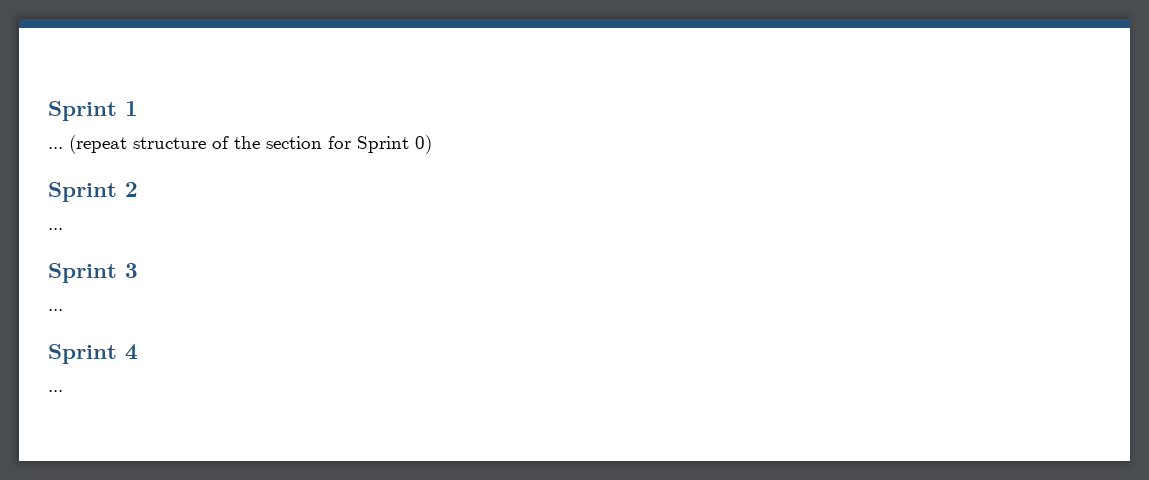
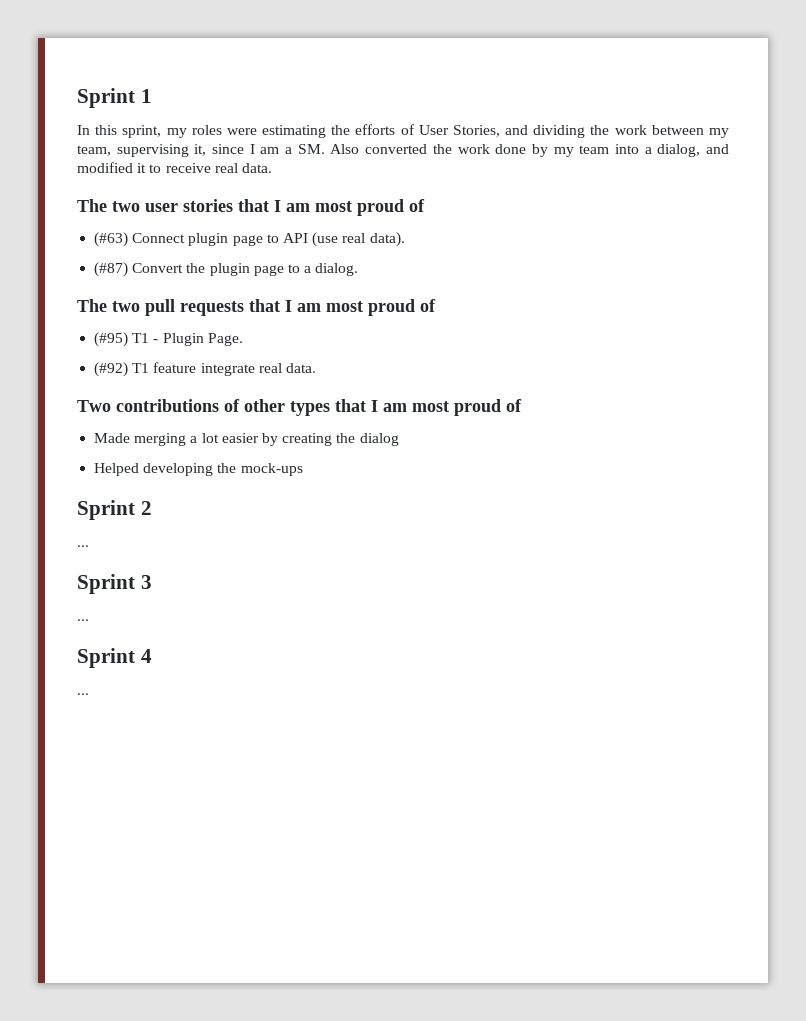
- ... (repeat structure of the section for Sprint 0)
+ In this sprint, my roles were estimating the efforts of User Stories, and dividing the work between my team, supervising it, since I am a SM. Also converted the work done by my team into a dialog, and modified it to receive real data.
+ The two user stories that I am most proud of
+ (#63) Connect plugin page to API (use real data).
+ (#87) Convert the plugin page to a dialog.
+ The two pull requests that I am most proud of
+ (#95) T1 - Plugin Page.
+ (#92) T1 feature integrate real data.
+ Two contributions of other types that I am most proud of
+ Made merging a lot easier by creating the dialog
+ Helped developing the mock-ups

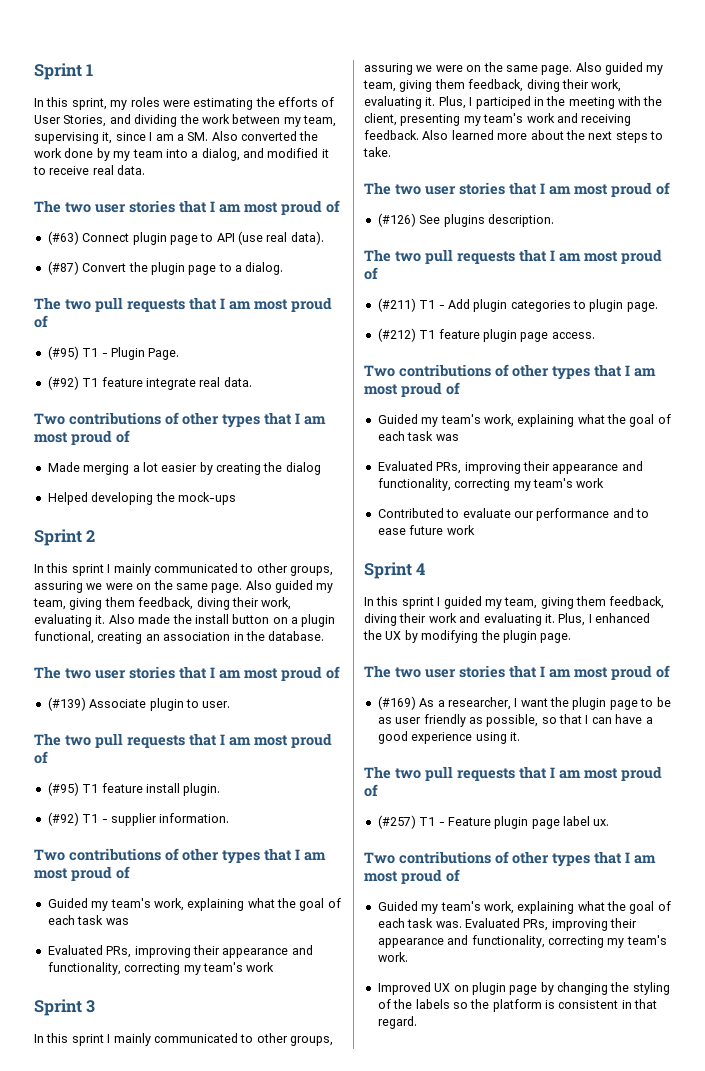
  Sprint 2
- ...
+ In this sprint I mainly communicated to other groups, assuring we were on the same page. Also guided my team, giving them feedback, diving their work, evaluating it. Also made the install button on a plugin functional, creating an association in the database.
+ The two user stories that I am most proud of
+ (#139) Associate plugin to user.
+ The two pull requests that I am most proud of
+ (#95) T1 feature install plugin.
+ (#92) T1 - supplier information.
+ Two contributions of other types that I am most proud of
+ Guided my team's work, explaining what the goal of each task was
+ Evaluated PRs, improving their appearance and functionality, correcting my team's work
  Sprint 3
- ...
+ In this sprint I mainly communicated to other groups, assuring we were on the same page. Also guided my team, giving them feedback, diving their work, evaluating it. Plus, I participed in the meeting with the client, presenting my team's work and receiving feedback. Also learned more about the next steps to take.
+ The two user stories that I am most proud of
+ (#126) See plugins description.
+ The two pull requests that I am most proud of
+ (#211) T1 - Add plugin categories to plugin page.
+ (#212) T1 feature plugin page access.
+ Two contributions of other types that I am most proud of
+ Guided my team's work, explaining what the goal of each task was
+ Evaluated PRs, improving their appearance and functionality, correcting my team's work
+ Contributed to evaluate our performance and to ease future work
  Sprint 4
- ...
+ In this sprint I guided my team, giving them feedback, diving their work and evaluating it. Plus, I enhanced the UX by modifying the plugin page.
+ The two user stories that I am most proud of
+ (#169) As a researcher, I want the plugin page to be as user friendly as possible, so that I can have a good experience using it.
+ The two pull requests that I am most proud of
+ (#257) T1 - Feature plugin page label ux.
+ Two contributions of other types that I am most proud of
+ Guided my team's work, explaining what the goal of each task was. Evaluated PRs, improving their appearance and functionality, correcting my team's work.
+ Improved UX on plugin page by changing the styling of the labels so the platform is consistent in that regard.

